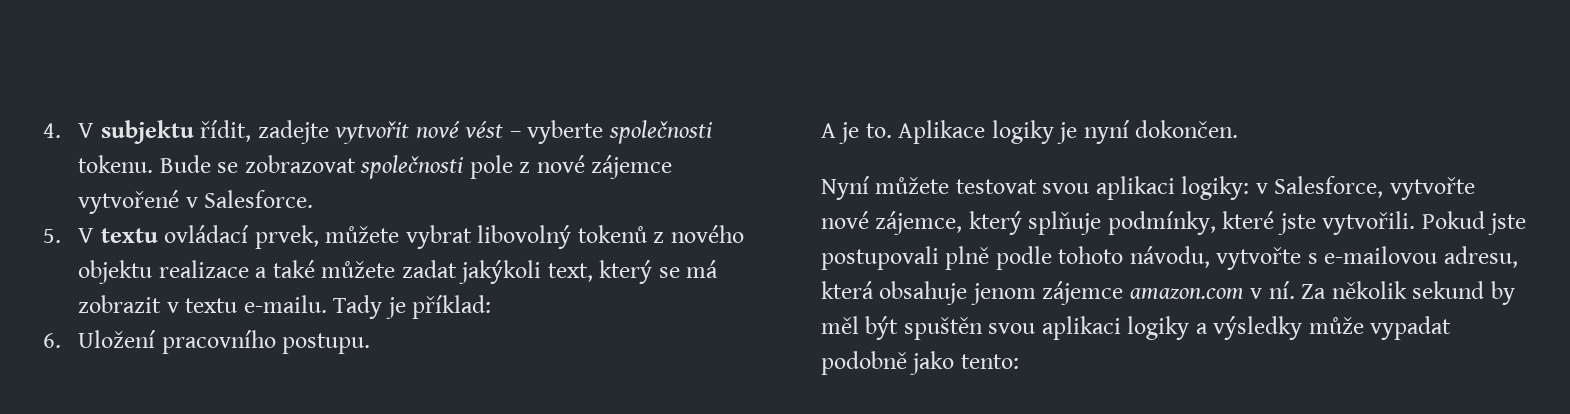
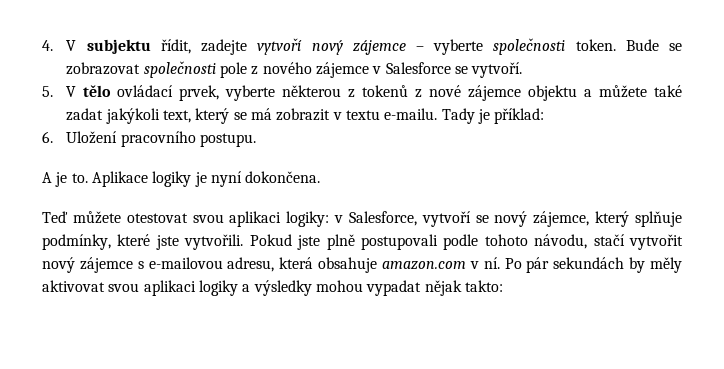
- 4. V subjektu řídit, zadejte vytvořit nové vést – vyberte společnosti tokenu.
+ 4. V subjektu řídit, zadejte vytvoří nový zájemce – vyberte společnosti token.
- Bude se zobrazovat společnosti pole z nové zájemce vytvořené v Salesforce.
+ Bude se zobrazovat společnosti pole z nového zájemce v Salesforce se vytvoří.
- 5. V textu ovládací prvek, můžete vybrat libovolný tokenů z nového objektu realizace a také můžete zadat jakýkoli text, který se má zobrazit v textu e-mailu.
+ 5. V tělo ovládací prvek, vyberte některou z tokenů z nové zájemce objektu a můžete také zadat jakýkoli text, který se má zobrazit v textu e-mailu.
- Aplikace logiky je nyní dokončen.
- Nyní můžete testovat svou aplikaci logiky: v Salesforce, vytvořte nové zájemce, který splňuje podmínky, které jste vytvořili.
+ Aplikace logiky je nyní dokončena.
+ Teď můžete otestovat svou aplikaci logiky: v Salesforce, vytvoří se nový zájemce, který splňuje podmínky, které jste vytvořili.
- Pokud jste postupovali plně podle tohoto návodu, vytvořte s e-mailovou adresu, která obsahuje jenom zájemce amazon.com v ní.
+ Pokud jste plně postupovali podle tohoto návodu, stačí vytvořit nový zájemce s e-mailovou adresu, která obsahuje amazon.com v ní.
- Za několik sekund by měl být spuštěn svou aplikaci logiky a výsledky může vypadat podobně jako tento:
+ Po pár sekundách by měly aktivovat svou aplikaci logiky a výsledky mohou vypadat nějak takto:

